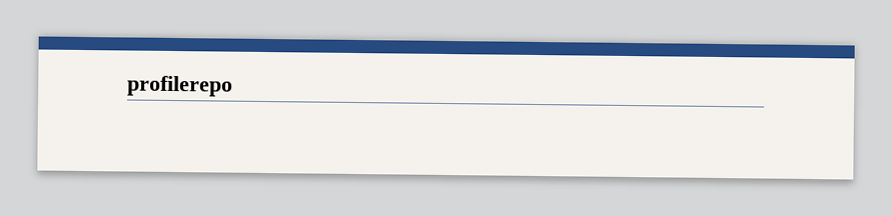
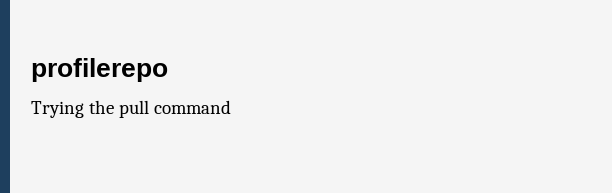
+ Trying the pull command

